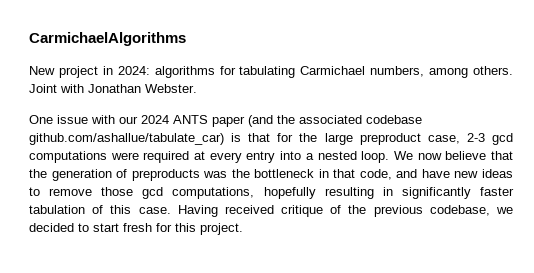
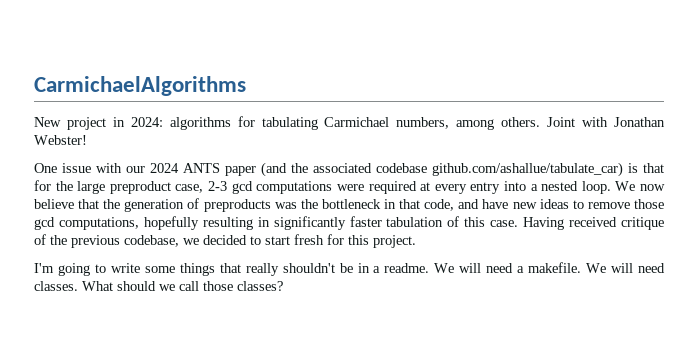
- Joint with Jonathan Webster.
+ Joint with Jonathan Webster!
+ I'm going to write some things that really shouldn't be in a readme. We will need a makefile. We will need classes. What should we call those classes?

